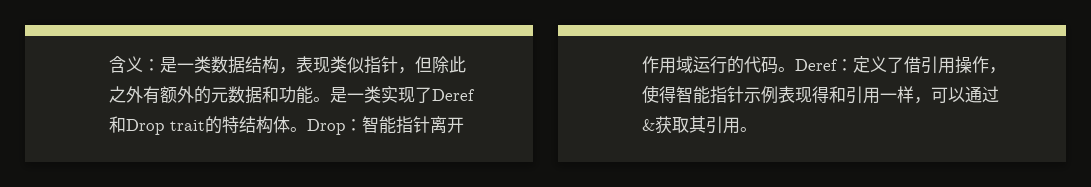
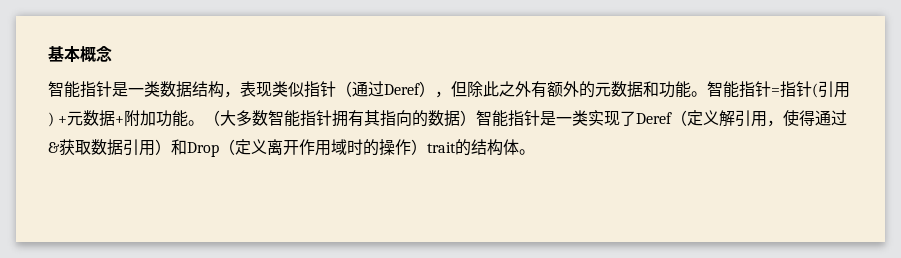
- 含义：是一类数据结构，表现类似指针，但除此之外有额外的元数据和功能。
+ 基本概念
+ 智能指针是一类数据结构，表现类似指针（通过Deref），但除此之外有额外的元数据和功能。
- 是一类实现了Deref和Drop trait的特结构体。Drop：智能指针离开作用域运行的代码。Deref：定义了借引用操作，使得智能指针示例表现得和引用一样，可以通过&获取其引用。
+ 智能指针=指针(引用) +元数据+附加功能。（大多数智能指针拥有其指向的数据）智能指针是一类实现了Deref（定义解引用，使得通过&获取数据引用）和Drop（定义离开作用域时的操作）trait的结构体。

